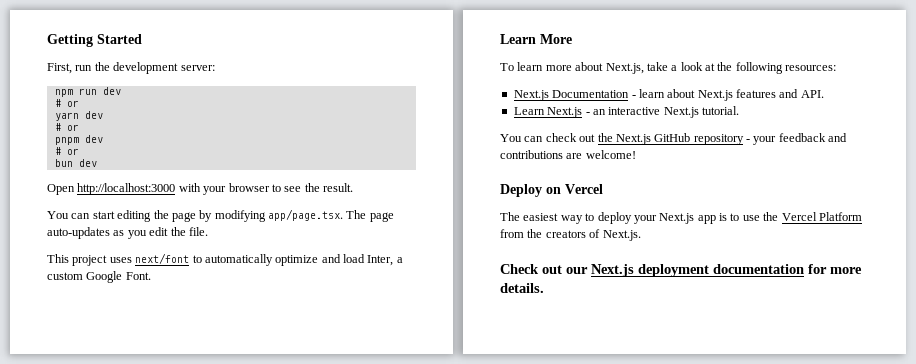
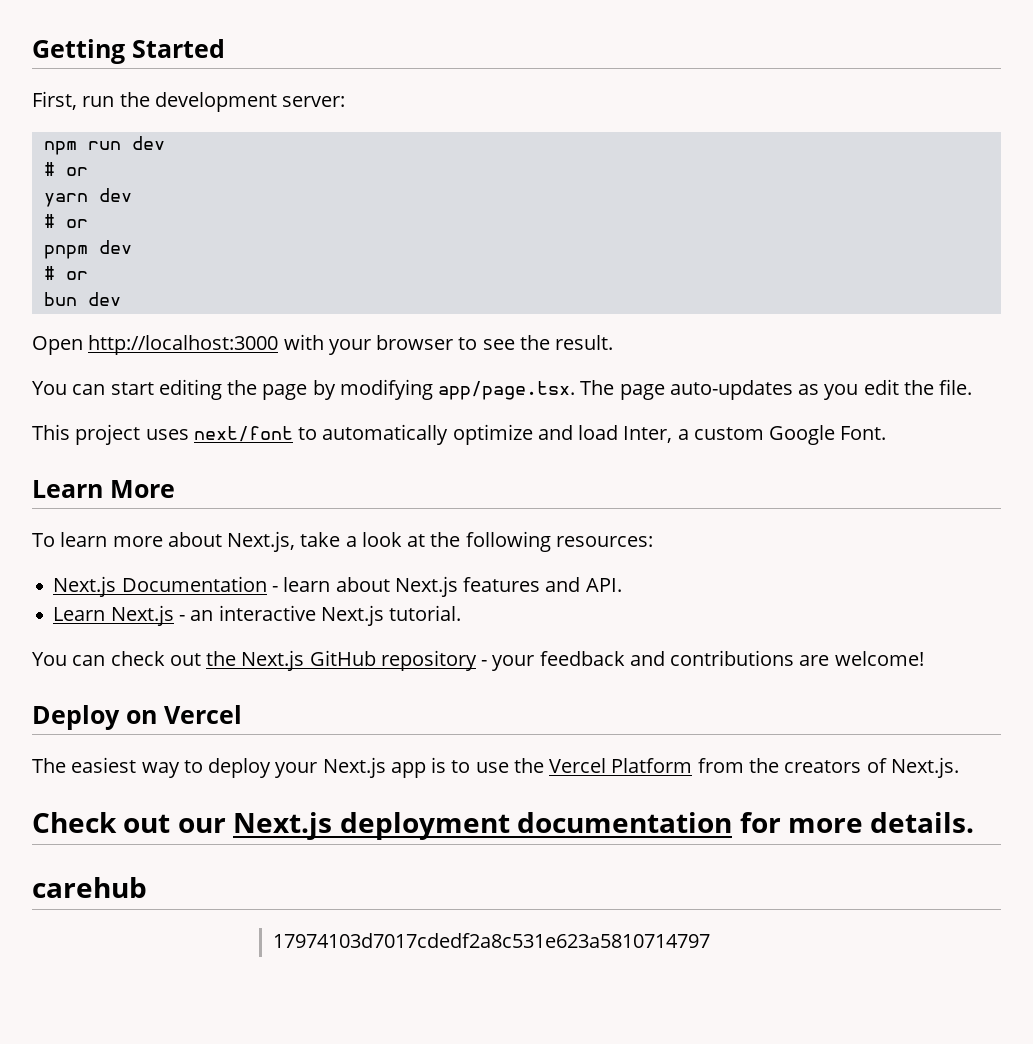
+ carehub
+ 17974103d7017cdedf2a8c531e623a5810714797

